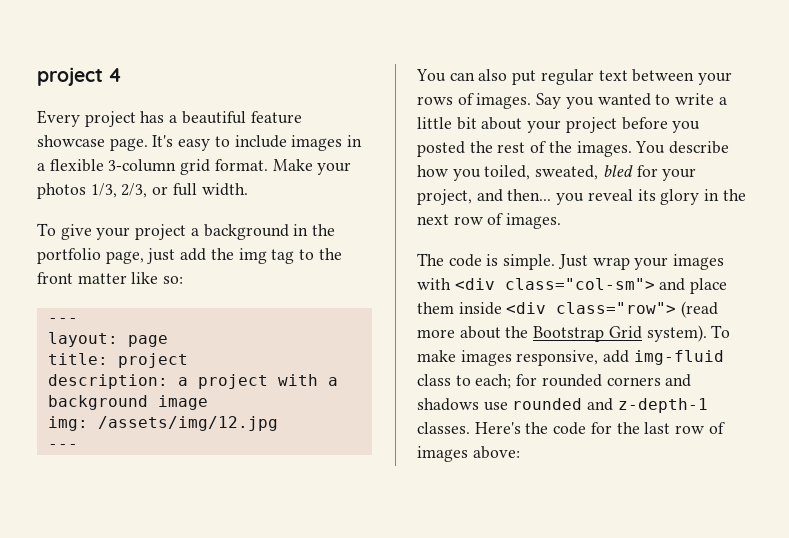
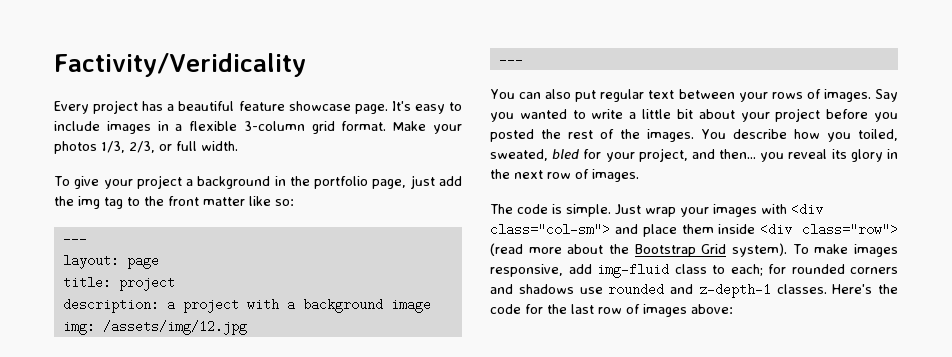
- project 4
+ Factivity/Veridicality

